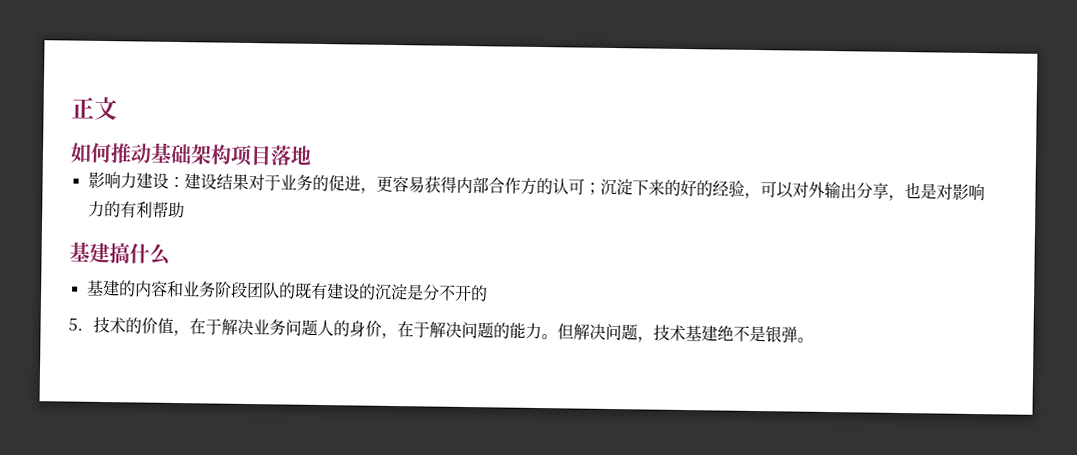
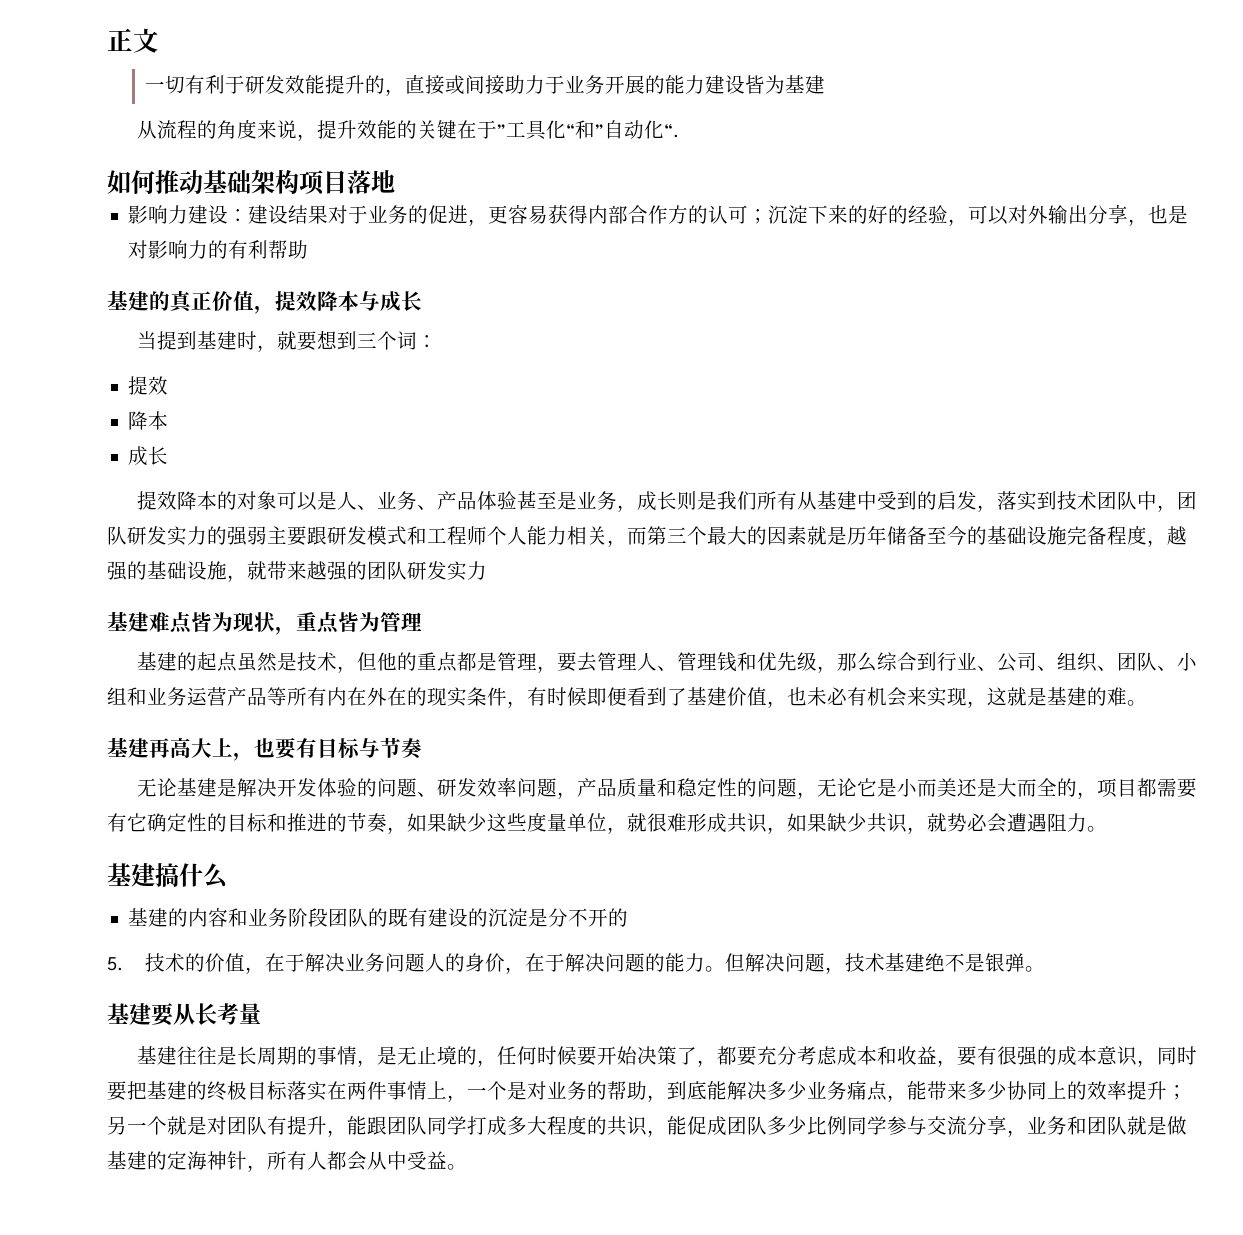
+ 一切有利于研发效能提升的，直接或间接助力于业务开展的能力建设皆为基建
+ 从流程的角度来说，提升效能的关键在于”工具化“和”自动化“.
+ 基建的真正价值，提效降本与成长
+ 当提到基建时，就要想到三个词：
+ 提效
+ 降本
+ 成长
+ 提效降本的对象可以是人、业务、产品体验甚至是业务，成长则是我们所有从基建中受到的启发，落实到技术团队中，团队研发实力的强弱主要跟研发模式和工程师个人能力相关，而第三个最大的因素就是历年储备至今的基础设施完备程度，越强的基础设施，就带来越强的团队研发实力
+ 基建难点皆为现状，重点皆为管理
+ 基建的起点虽然是技术，但他的重点都是管理，要去管理人、管理钱和优先级，那么综合到行业、公司、组织、团队、小组和业务运营产品等所有内在外在的现实条件，有时候即便看到了基建价值，也未必有机会来实现，这就是基建的难。
+ 基建再高大上，也要有目标与节奏
+ 无论基建是解决开发体验的问题、研发效率问题，产品质量和稳定性的问题，无论它是小而美还是大而全的，项目都需要有它确定性的目标和推进的节奏，如果缺少这些度量单位，就很难形成共识，如果缺少共识，就势必会遭遇阻力。
+ 基建要从长考量
+ 基建往往是长周期的事情，是无止境的，任何时候要开始决策了，都要充分考虑成本和收益，要有很强的成本意识，同时要把基建的终极目标落实在两件事情上，一个是对业务的帮助，到底能解决多少业务痛点，能带来多少协同上的效率提升；另一个就是对团队有提升，能跟团队同学打成多大程度的共识，能促成团队多少比例同学参与交流分享，业务和团队就是做基建的定海神针，所有人都会从中受益。

